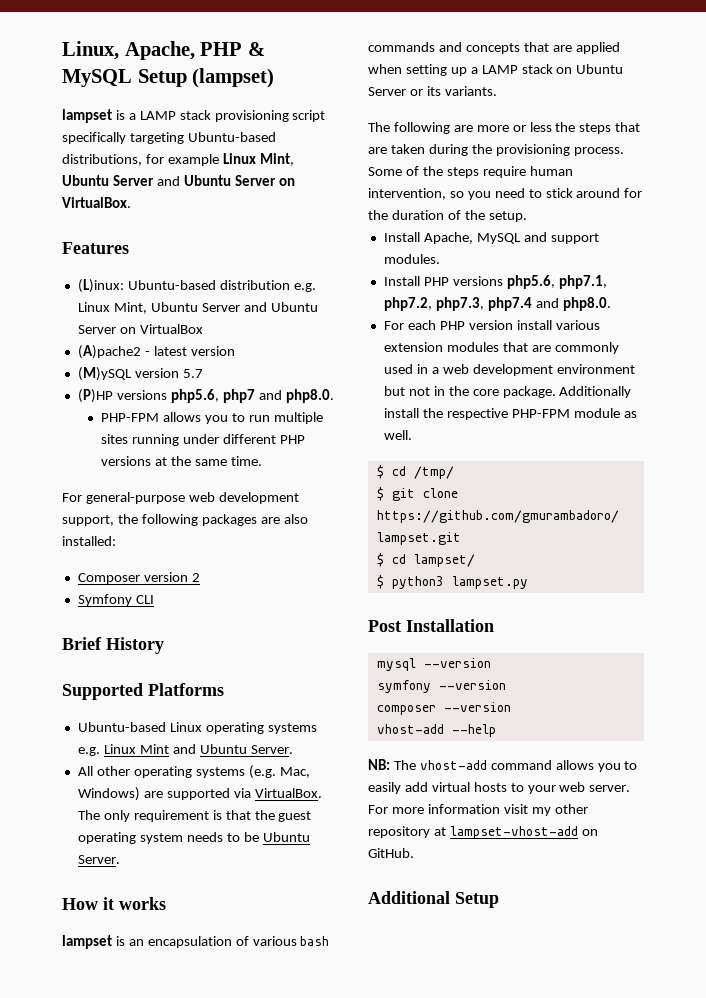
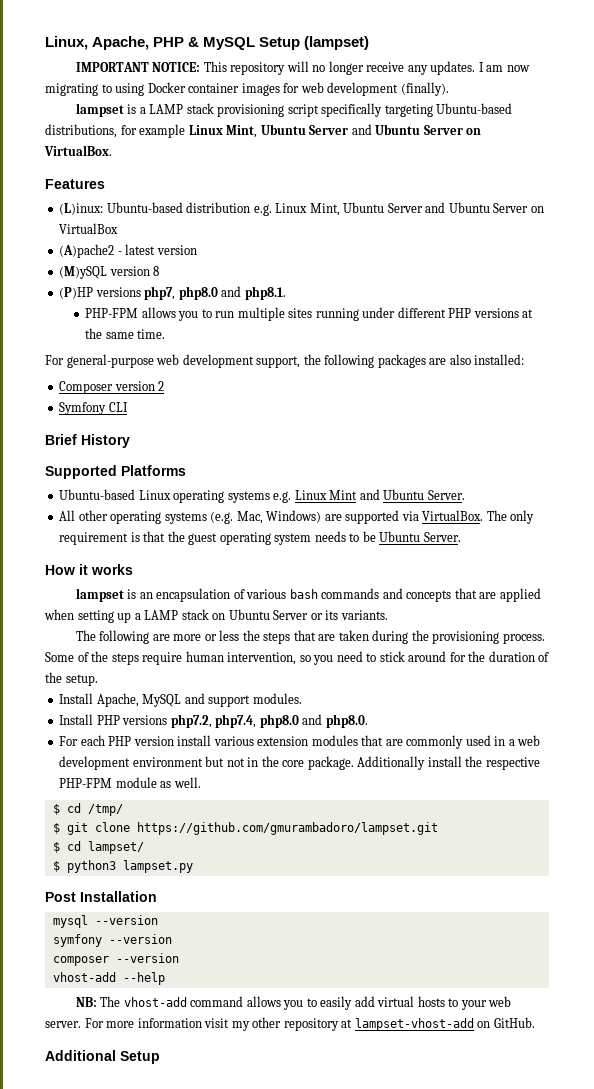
+ IMPORTANT NOTICE: This repository will no longer receive any updates. I am now migrating to using Docker container images for web development (finally).
- (M)ySQL version 5.7
+ (M)ySQL version 8
- (P)HP versions php5.6, php7 and php8.0.
+ (P)HP versions php7, php8.0 and php8.1.
- Install PHP versions php5.6, php7.1, php7.2, php7.3, php7.4 and php8.0.
+ Install PHP versions php7.2, php7.4, php8.0 and php8.0.

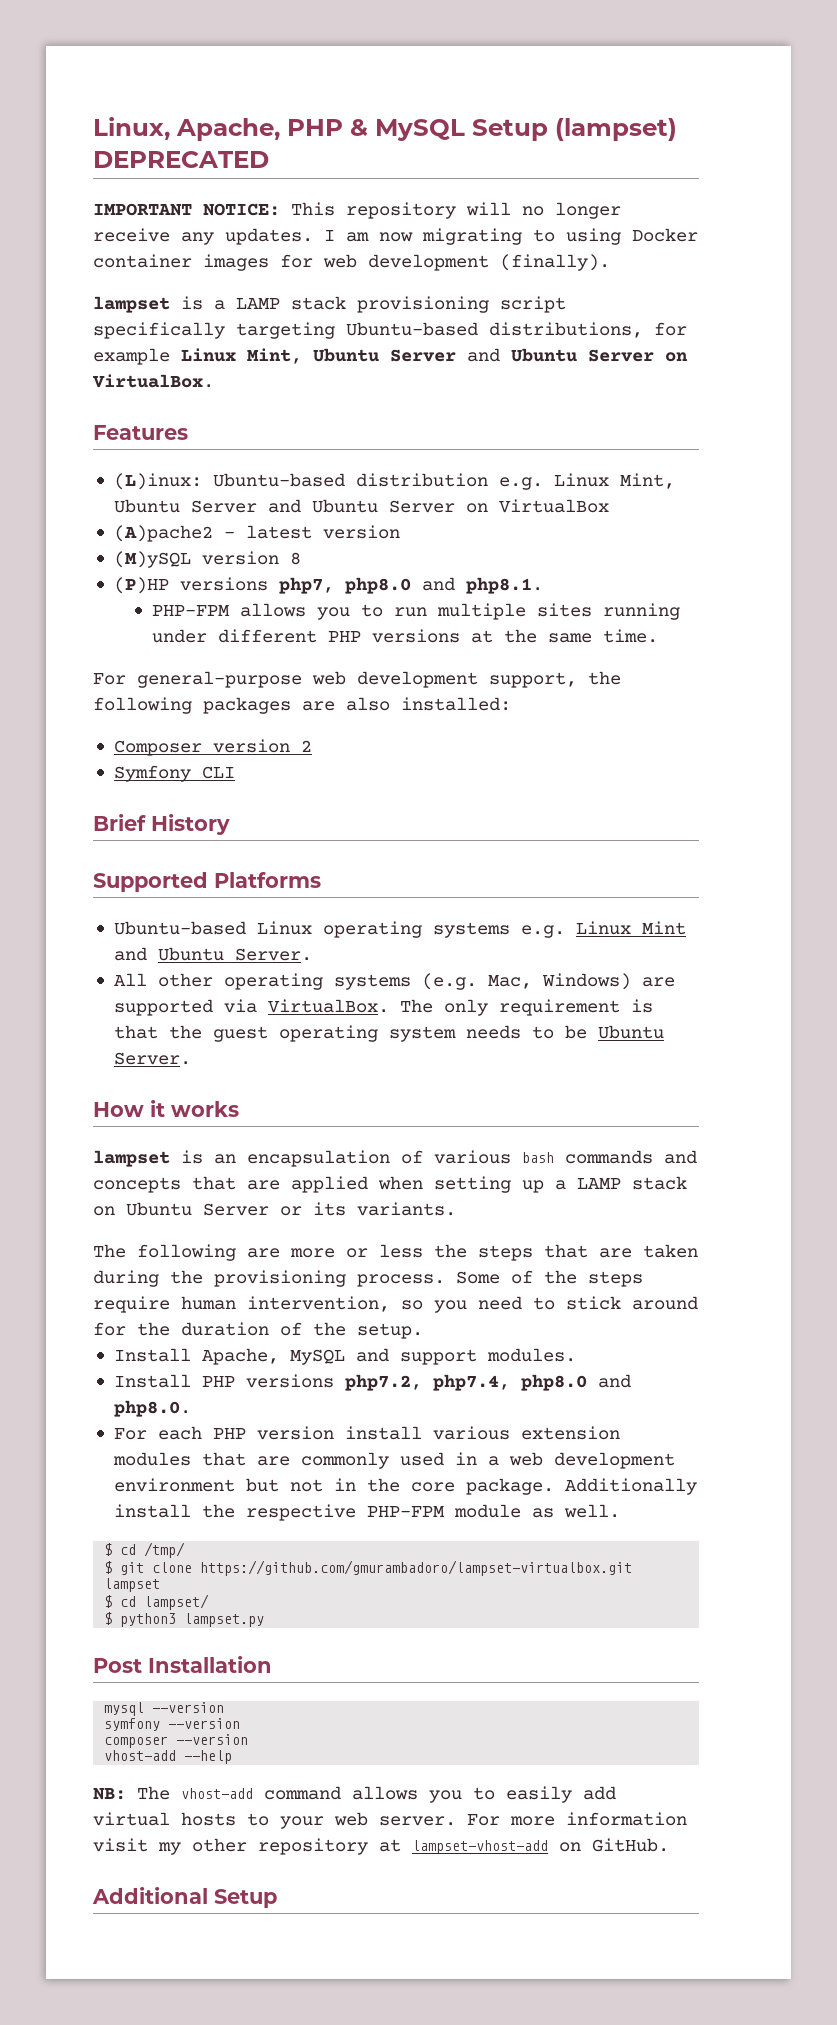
- Linux, Apache, PHP & MySQL Setup (lampset)
+ Linux, Apache, PHP & MySQL Setup (lampset) DEPRECATED
- $ git clone https://github.com/gmurambadoro/lampset.git
+ $ git clone https://github.com/gmurambadoro/lampset-virtualbox.git lampset

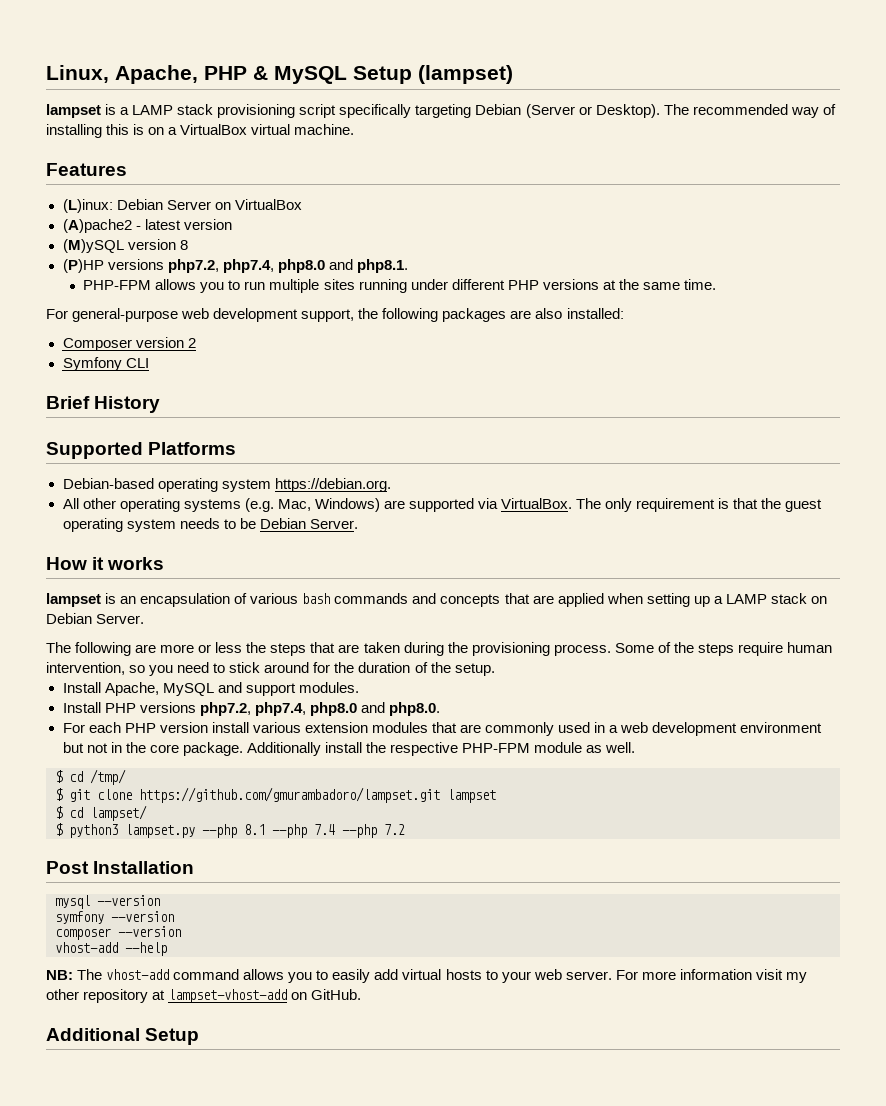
- Linux, Apache, PHP & MySQL Setup (lampset) DEPRECATED
- IMPORTANT NOTICE: This repository will no longer receive any updates. I am now migrating to using Docker container images for web development (finally).
+ Linux, Apache, PHP & MySQL Setup (lampset)
- lampset is a LAMP stack provisioning script specifically targeting Ubuntu-based distributions, for example Linux Mint, Ubuntu Server and Ubuntu Server on VirtualBox.
+ lampset is a LAMP stack provisioning script specifically targeting Debian (Server or Desktop). The recommended way of installing this is on a VirtualBox virtual machine.
  Features
- (L)inux: Ubuntu-based distribution e.g. Linux Mint, Ubuntu Server and Ubuntu Server on VirtualBox
+ (L)inux: Debian Server on VirtualBox
- (P)HP versions php7, php8.0 and php8.1.
+ (P)HP versions php7.2, php7.4, php8.0 and php8.1.
- Ubuntu-based Linux operating systems e.g. Linux Mint and Ubuntu Server.
+ Debian-based operating system https://debian.org.
- The only requirement is that the guest operating system needs to be Ubuntu Server.
+ The only requirement is that the guest operating system needs to be Debian Server.
- lampset is an encapsulation of various bash commands and concepts that are applied when setting up a LAMP stack on Ubuntu Server or its variants.
+ lampset is an encapsulation of various bash commands and concepts that are applied when setting up a LAMP stack on Debian Server.
- $ git clone https://github.com/gmurambadoro/lampset-virtualbox.git lampset
+ $ git clone https://github.com/gmurambadoro/lampset.git lampset
- $ python3 lampset.py
+ $ python3 lampset.py --php 8.1 --php 7.4 --php 7.2

